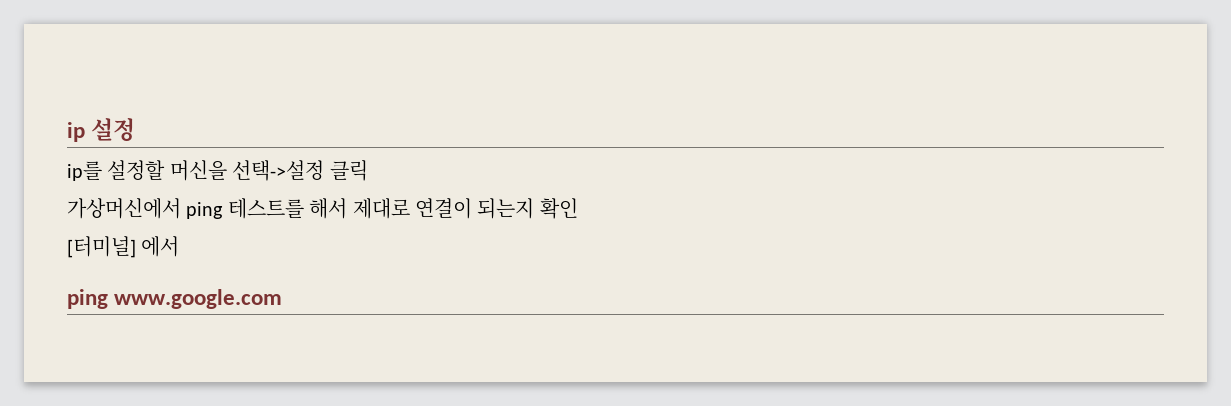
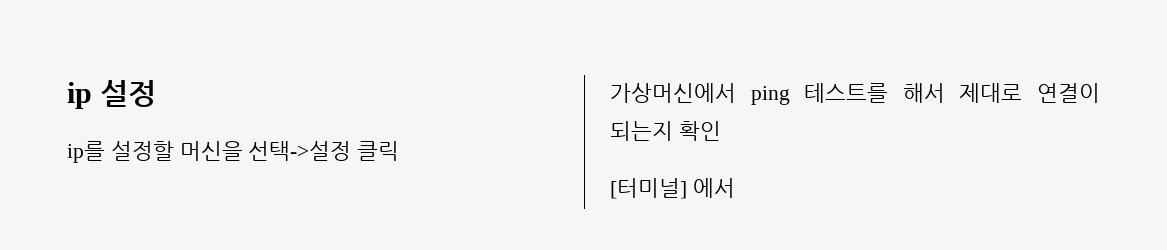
- ping www.google.com

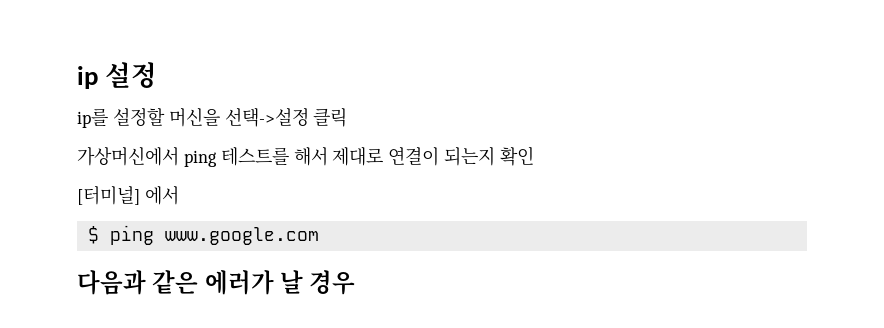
+ $ ping www.google.com
+ 다음과 같은 에러가 날 경우

